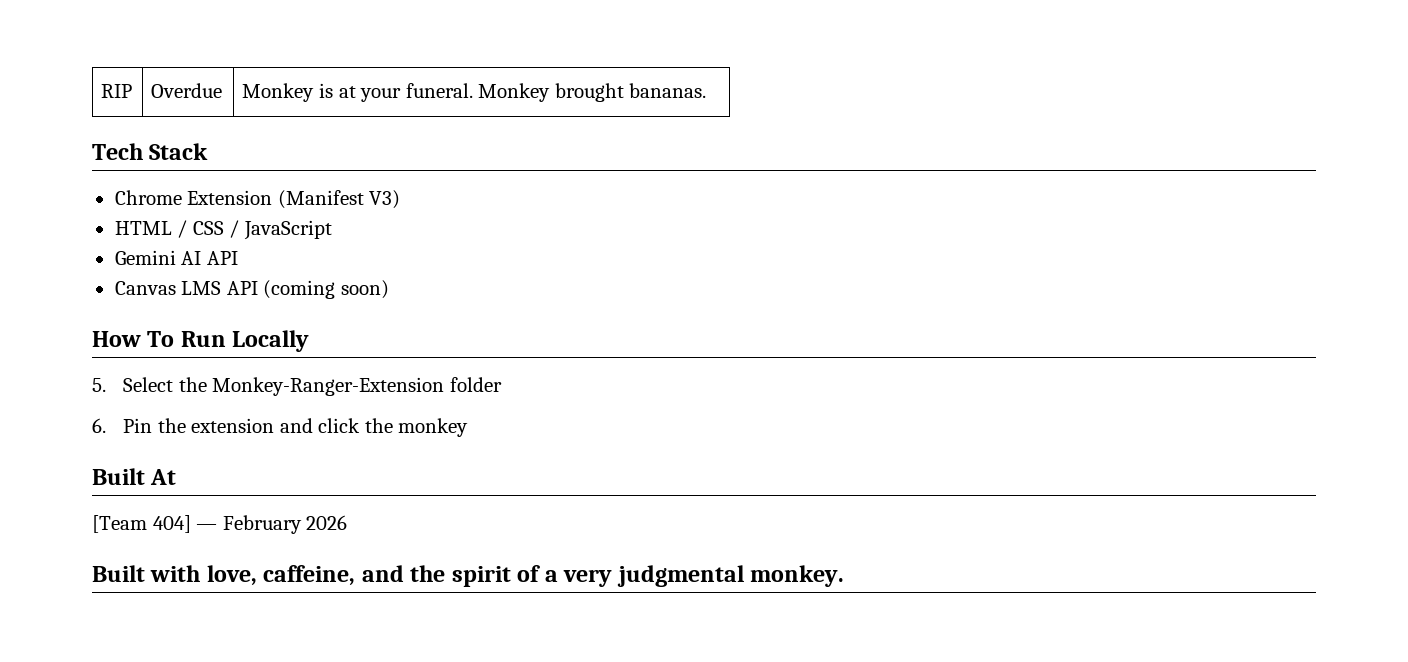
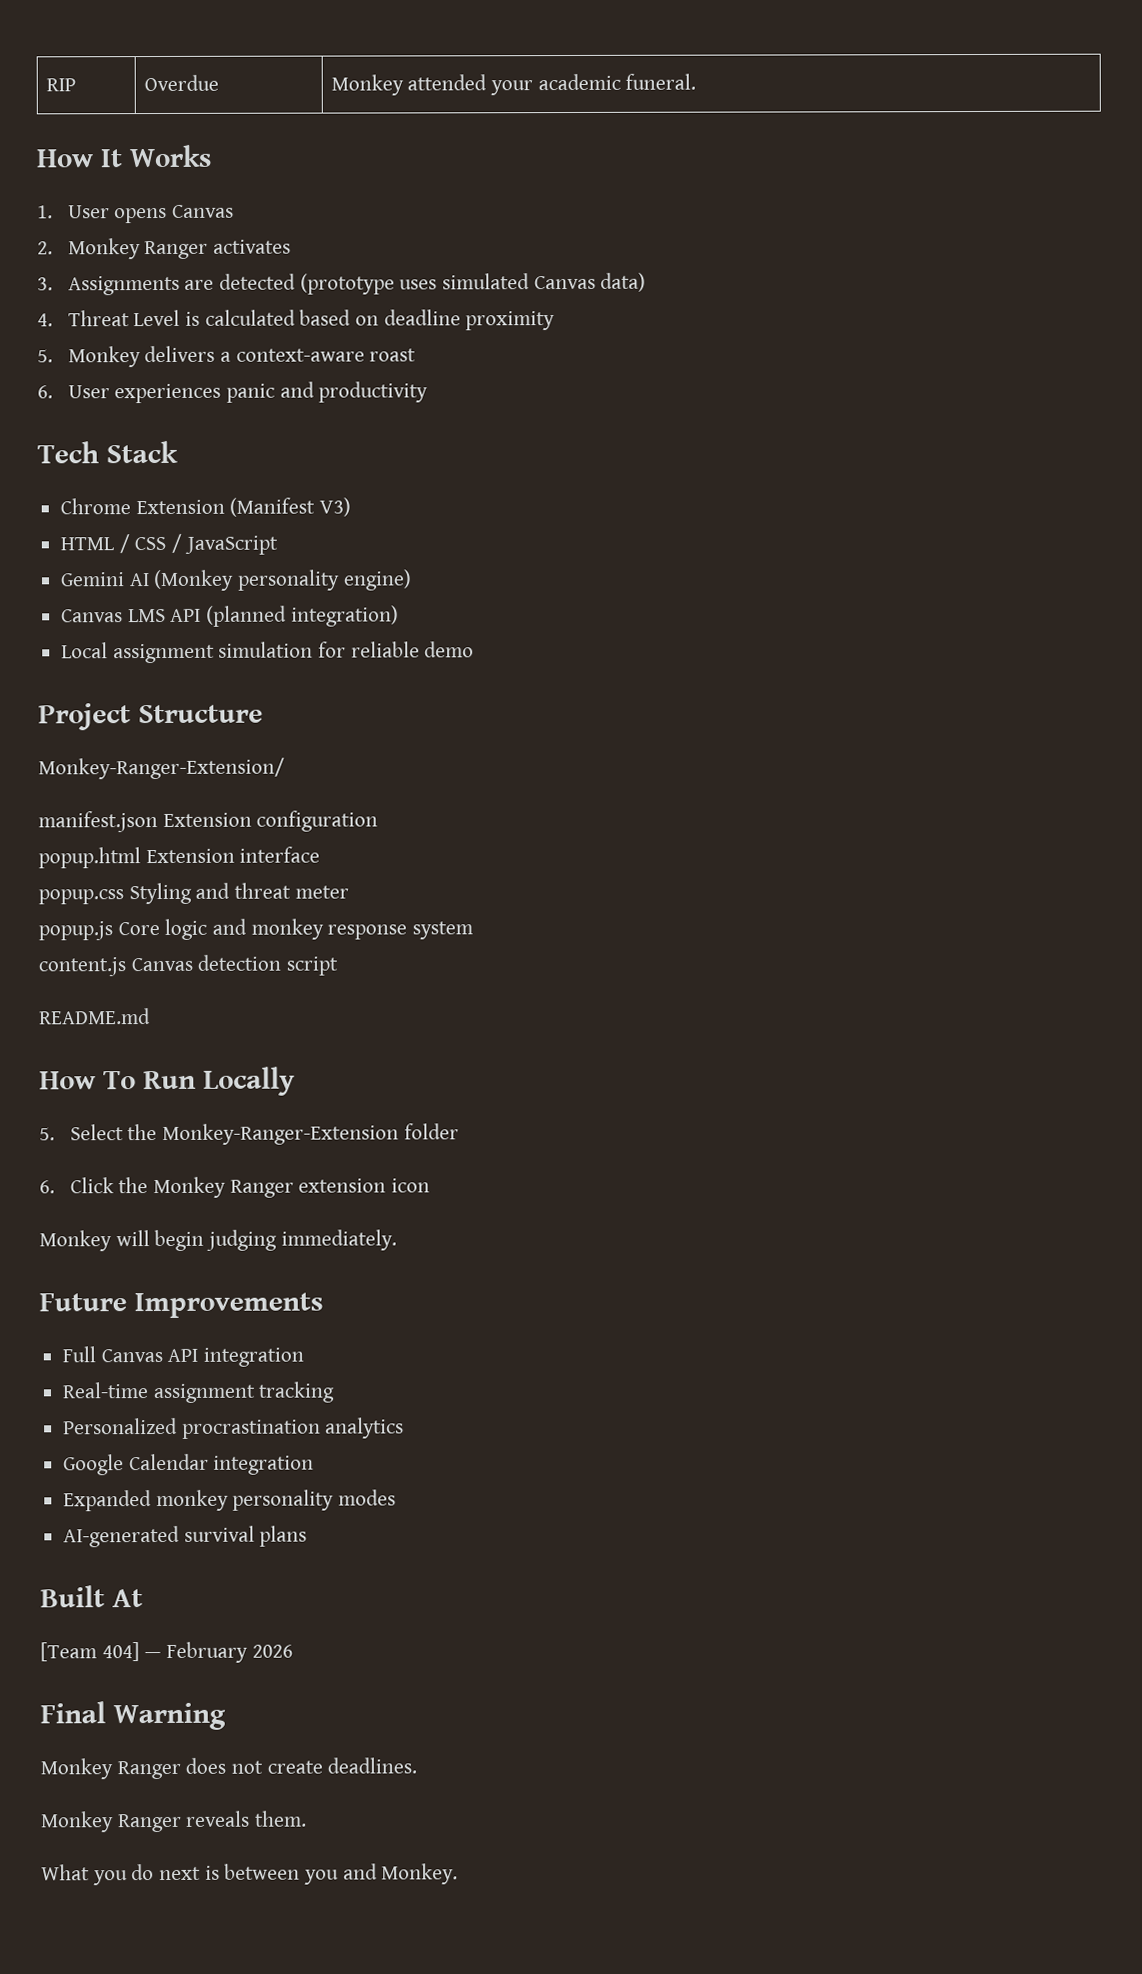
- RIP | Overdue | Monkey is at your funeral. Monkey brought bananas.
+ RIP | Overdue | Monkey attended your academic funeral.
+ How It Works
+ 1. User opens Canvas
+ 2. Monkey Ranger activates
+ 3. Assignments are detected (prototype uses simulated Canvas data)
+ 4. Threat Level is calculated based on deadline proximity
+ 5. Monkey delivers a context-aware roast
+ 6. User experiences panic and productivity
- Gemini AI API
+ Gemini AI (Monkey personality engine)
- Canvas LMS API (coming soon)
+ Canvas LMS API (planned integration)
+ Local assignment simulation for reliable demo
+ Project Structure
+ Monkey-Ranger-Extension/
+ manifest.json Extension configuration
+ popup.html Extension interface
+ popup.css Styling and threat meter
+ popup.js Core logic and monkey response system
+ content.js Canvas detection script
+ README.md
- 6. Pin the extension and click the monkey
+ 6. Click the Monkey Ranger extension icon
+ Monkey will begin judging immediately.
+ Future Improvements
+ Full Canvas API integration
+ Real-time assignment tracking
+ Personalized procrastination analytics
+ Google Calendar integration
+ Expanded monkey personality modes
+ AI-generated survival plans
- Built with love, caffeine, and the spirit of a very judgmental monkey.
+ Final Warning
+ Monkey Ranger does not create deadlines.
+ Monkey Ranger reveals them.
+ What you do next is between you and Monkey.

